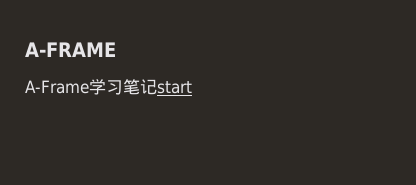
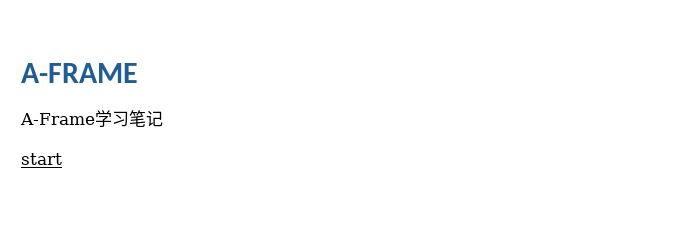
- A-Frame学习笔记start
+ A-Frame学习笔记
+ start

